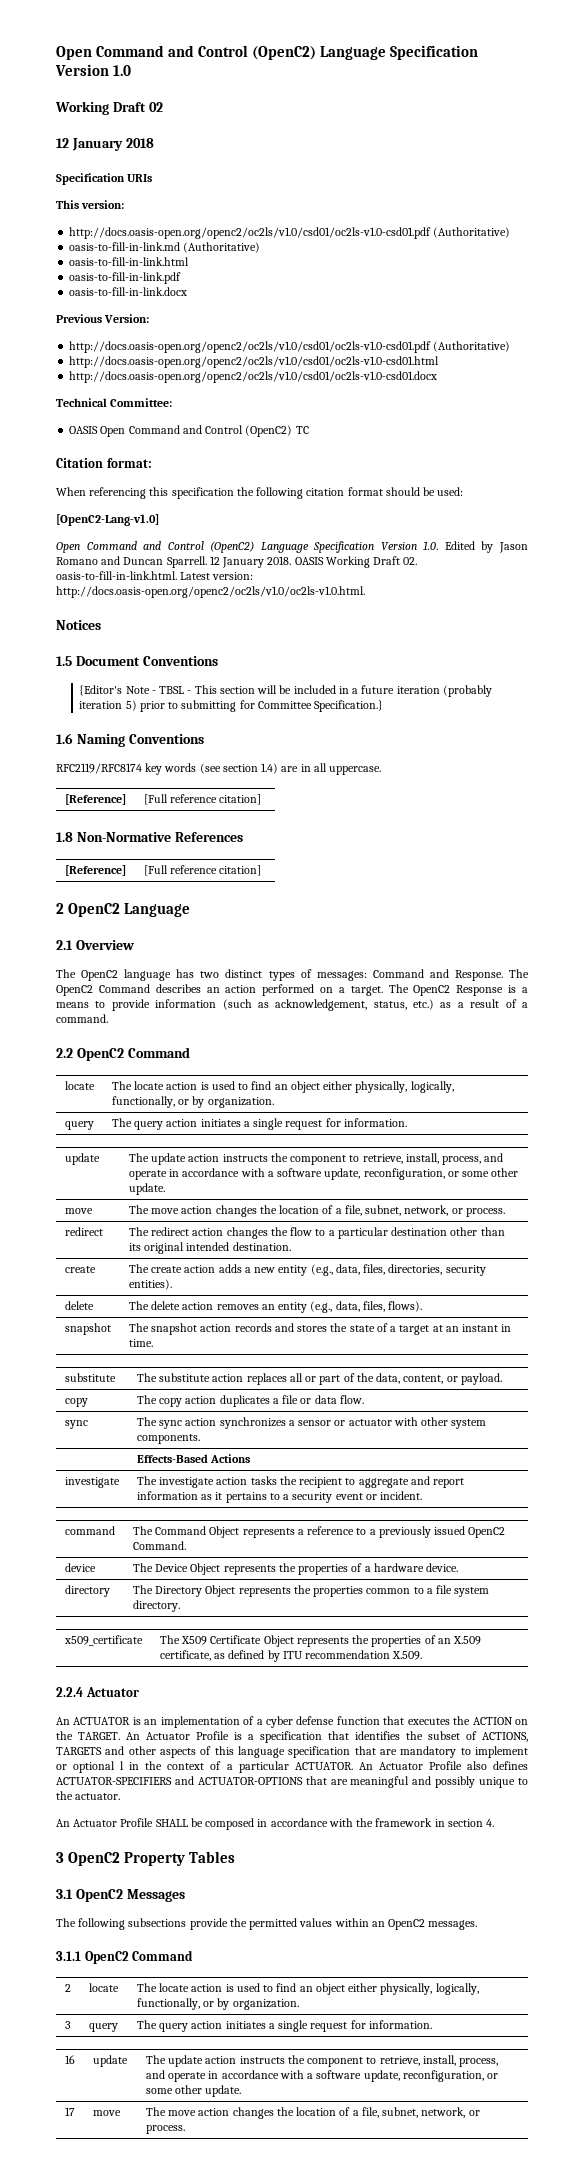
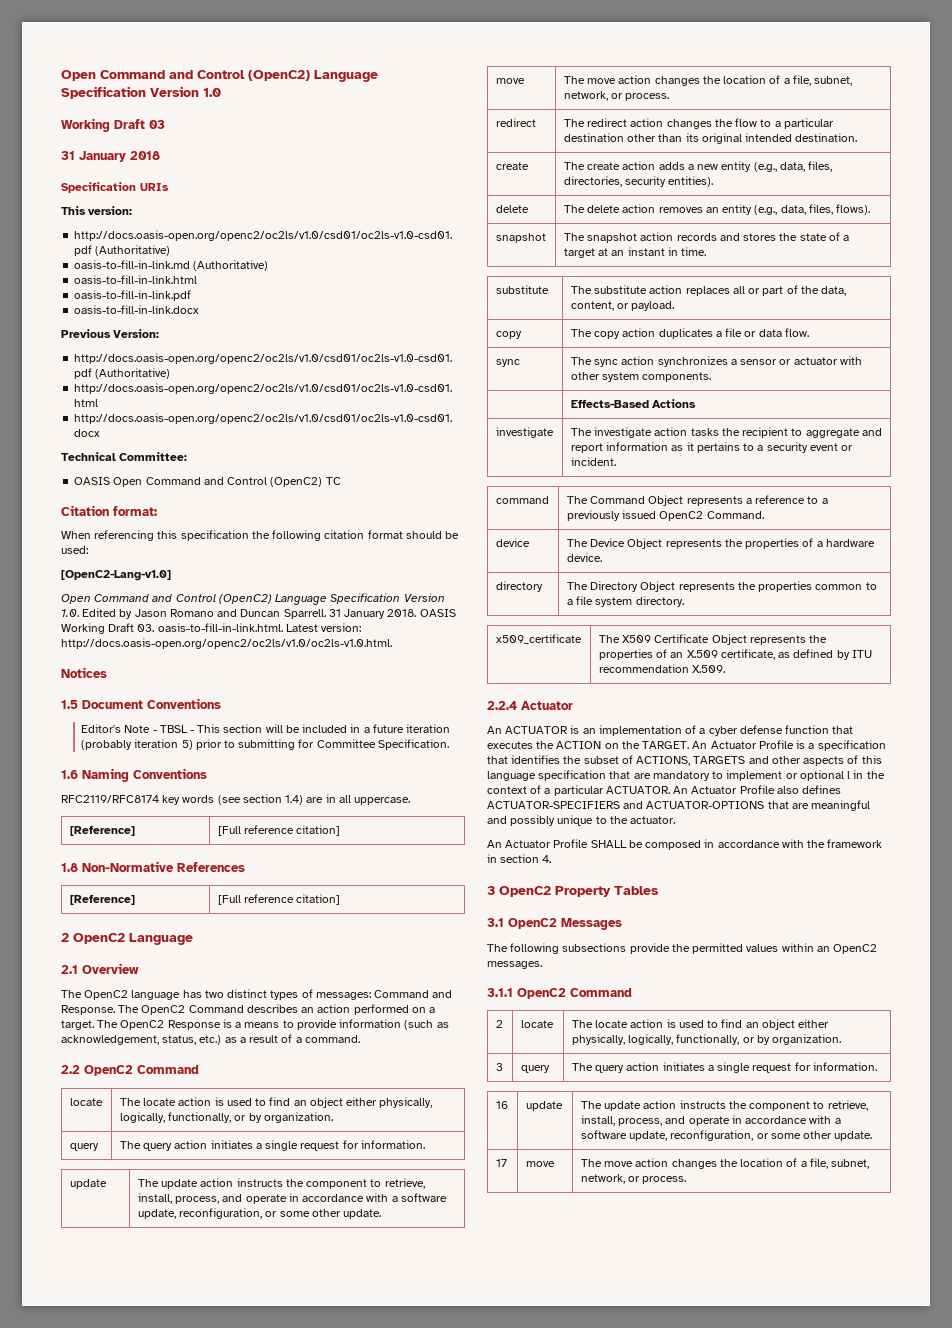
- Working Draft 02
- 12 January 2018
+ Working Draft 03
+ 31 January 2018
- 12 January 2018.
+ 31 January 2018.
- OASIS Working Draft 02. oasis-to-fill-in-link.html. Latest version: http://docs.oasis-open.org/openc2/oc2ls/v1.0/oc2ls-v1.0.html.
+ OASIS Working Draft 03. oasis-to-fill-in-link.html. Latest version: http://docs.oasis-open.org/openc2/oc2ls/v1.0/oc2ls-v1.0.html.
- {Editor's Note - TBSL - This section will be included in a future iteration (probably iteration 5) prior to submitting for Committee Specification.}
+ Editor's Note - TBSL - This section will be included in a future iteration (probably iteration 5) prior to submitting for Committee Specification.

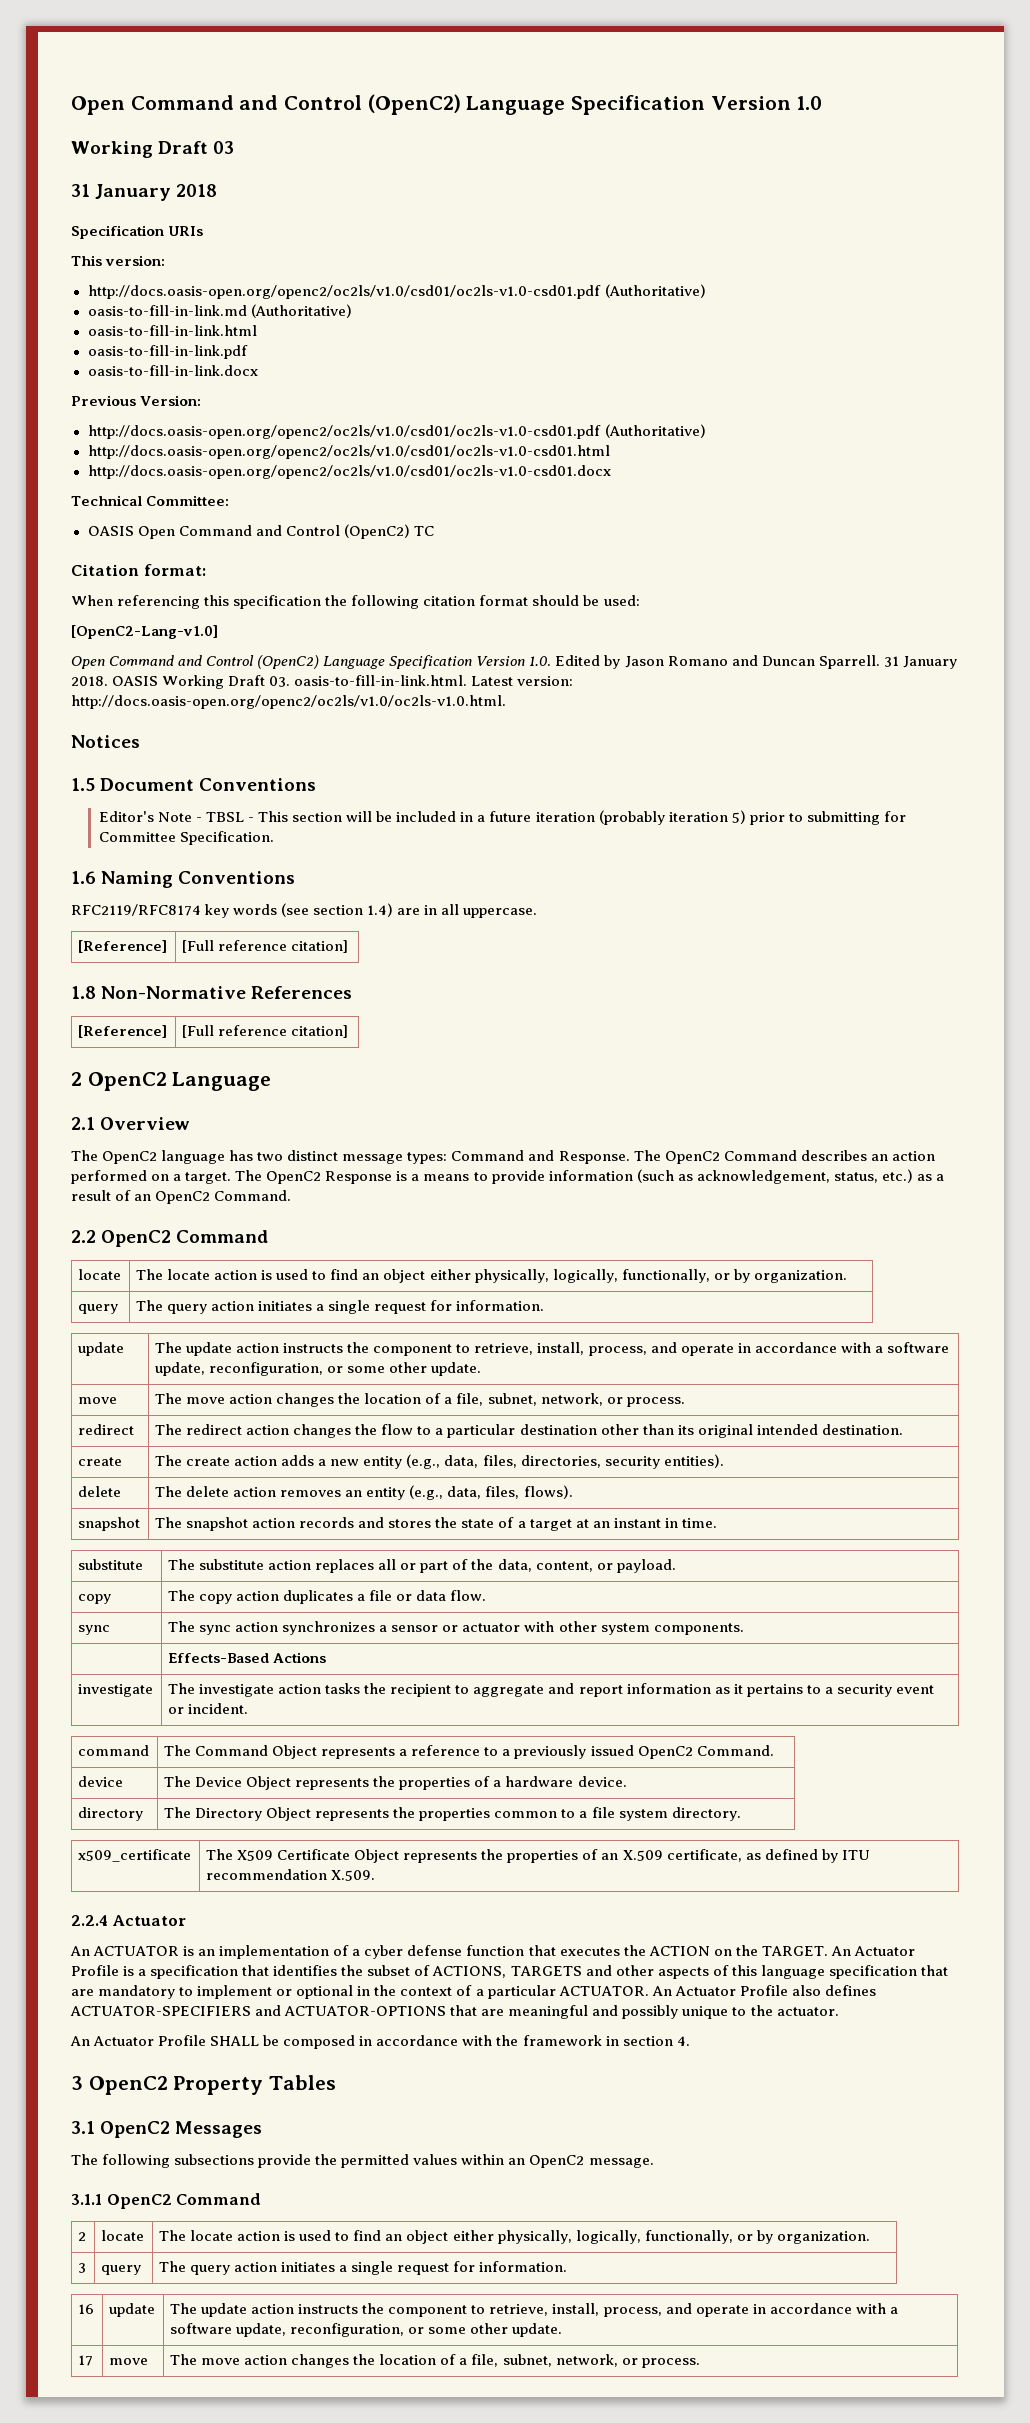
- The OpenC2 language has two distinct types of messages: Command and Response.
+ The OpenC2 language has two distinct message types: Command and Response.
- The OpenC2 Response is a means to provide information (such as acknowledgement, status, etc.) as a result of a command.
+ The OpenC2 Response is a means to provide information (such as acknowledgement, status, etc.) as a result of an OpenC2 Command.
- An Actuator Profile is a specification that identifies the subset of ACTIONS, TARGETS and other aspects of this language specification that are mandatory to implement or optional l in the context of a particular ACTUATOR.
+ An Actuator Profile is a specification that identifies the subset of ACTIONS, TARGETS and other aspects of this language specification that are mandatory to implement or optional in the context of a particular ACTUATOR.
- The following subsections provide the permitted values within an OpenC2 messages.
+ The following subsections provide the permitted values within an OpenC2 message.

